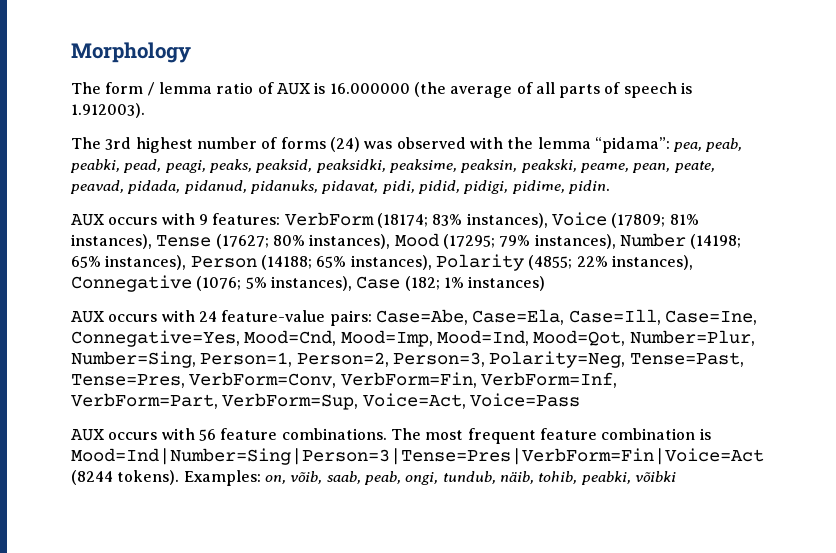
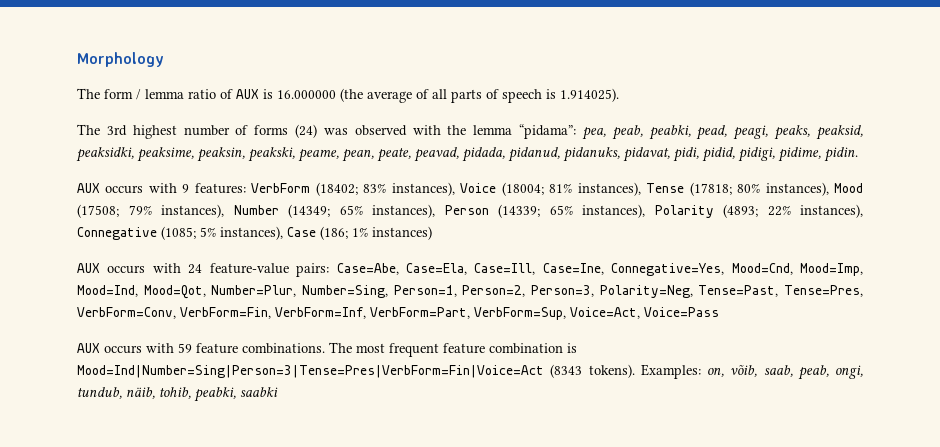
- The form / lemma ratio of AUX is 16.000000 (the average of all parts of speech is 1.912003).
+ The form / lemma ratio of AUX is 16.000000 (the average of all parts of speech is 1.914025).
- AUX occurs with 9 features: VerbForm (18174; 83% instances), Voice (17809; 81% instances), Tense (17627; 80% instances), Mood (17295; 79% instances), Number (14198; 65% instances), Person (14188; 65% instances), Polarity (4855; 22% instances), Connegative (1076; 5% instances), Case (182; 1% instances)
+ AUX occurs with 9 features: VerbForm (18402; 83% instances), Voice (18004; 81% instances), Tense (17818; 80% instances), Mood (17508; 79% instances), Number (14349; 65% instances), Person (14339; 65% instances), Polarity (4893; 22% instances), Connegative (1085; 5% instances), Case (186; 1% instances)
- AUX occurs with 56 feature combinations.
+ AUX occurs with 59 feature combinations.
- The most frequent feature combination is Mood=Ind|Number=Sing|Person=3|Tense=Pres|VerbForm=Fin|Voice=Act (8244 tokens).
+ The most frequent feature combination is Mood=Ind|Number=Sing|Person=3|Tense=Pres|VerbForm=Fin|Voice=Act (8343 tokens).
- Examples: on, võib, saab, peab, ongi, tundub, näib, tohib, peabki, võibki
+ Examples: on, võib, saab, peab, ongi, tundub, näib, tohib, peabki, saabki

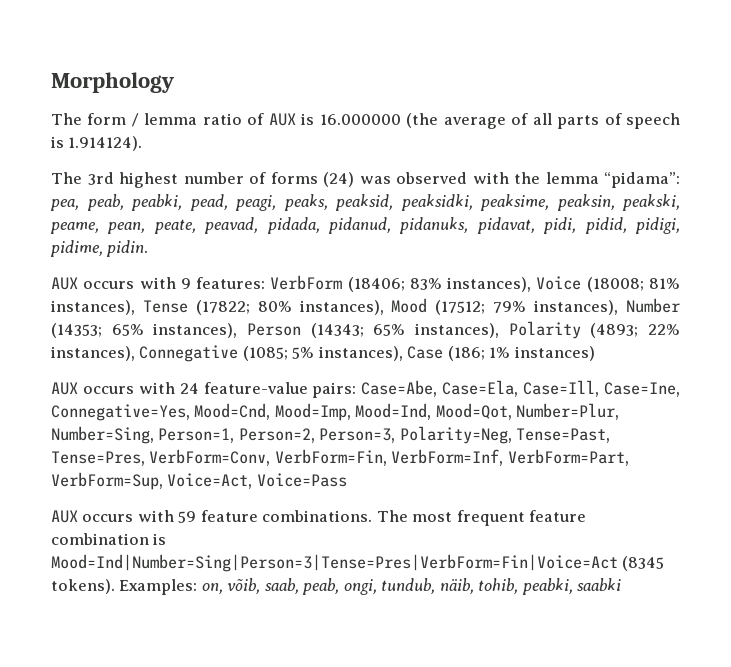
- The form / lemma ratio of AUX is 16.000000 (the average of all parts of speech is 1.914025).
+ The form / lemma ratio of AUX is 16.000000 (the average of all parts of speech is 1.914124).
- AUX occurs with 9 features: VerbForm (18402; 83% instances), Voice (18004; 81% instances), Tense (17818; 80% instances), Mood (17508; 79% instances), Number (14349; 65% instances), Person (14339; 65% instances), Polarity (4893; 22% instances), Connegative (1085; 5% instances), Case (186; 1% instances)
+ AUX occurs with 9 features: VerbForm (18406; 83% instances), Voice (18008; 81% instances), Tense (17822; 80% instances), Mood (17512; 79% instances), Number (14353; 65% instances), Person (14343; 65% instances), Polarity (4893; 22% instances), Connegative (1085; 5% instances), Case (186; 1% instances)
- The most frequent feature combination is Mood=Ind|Number=Sing|Person=3|Tense=Pres|VerbForm=Fin|Voice=Act (8343 tokens).
+ The most frequent feature combination is Mood=Ind|Number=Sing|Person=3|Tense=Pres|VerbForm=Fin|Voice=Act (8345 tokens).

